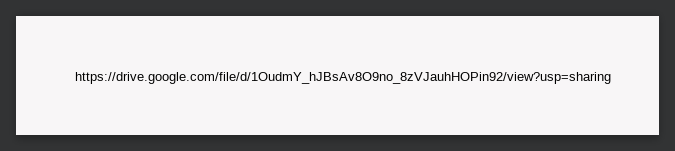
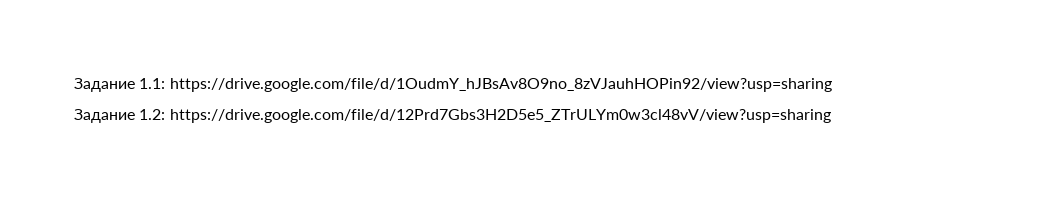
- https://drive.google.com/file/d/1OudmY_hJBsAv8O9no_8zVJauhHOPin92/view?usp=sharing
+ Задание 1.1: https://drive.google.com/file/d/1OudmY_hJBsAv8O9no_8zVJauhHOPin92/view?usp=sharing
+ Задание 1.2: https://drive.google.com/file/d/12Prd7Gbs3H2D5e5_ZTrULYm0w3cl48vV/view?usp=sharing

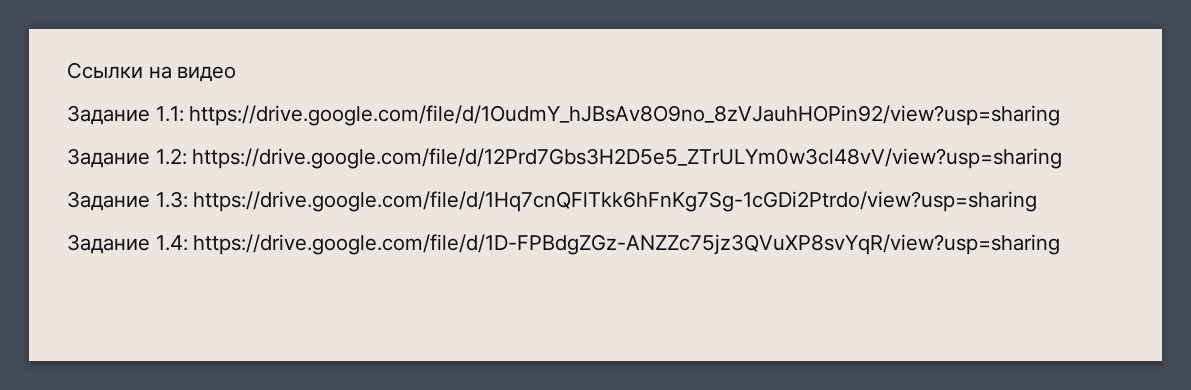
+ Ссылки на видео
+ Задание 1.3: https://drive.google.com/file/d/1Hq7cnQFlTkk6hFnKg7Sg-1cGDi2Ptrdo/view?usp=sharing
+ Задание 1.4: https://drive.google.com/file/d/1D-FPBdgZGz-ANZZc75jz3QVuXP8svYqR/view?usp=sharing

